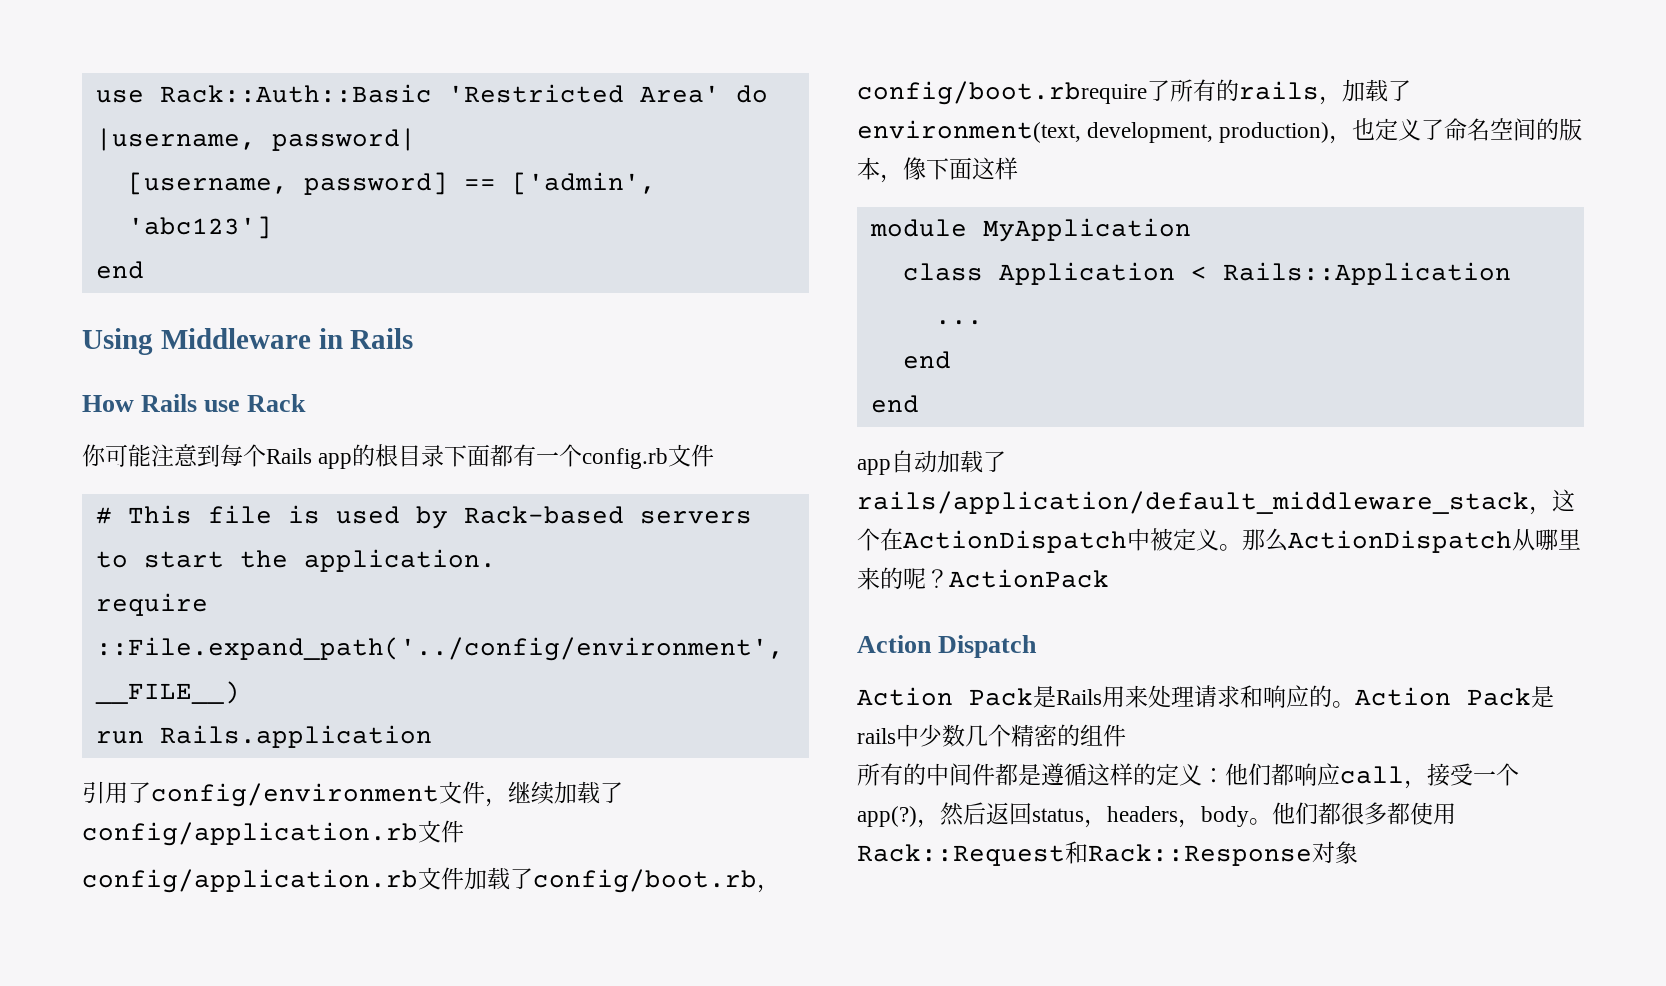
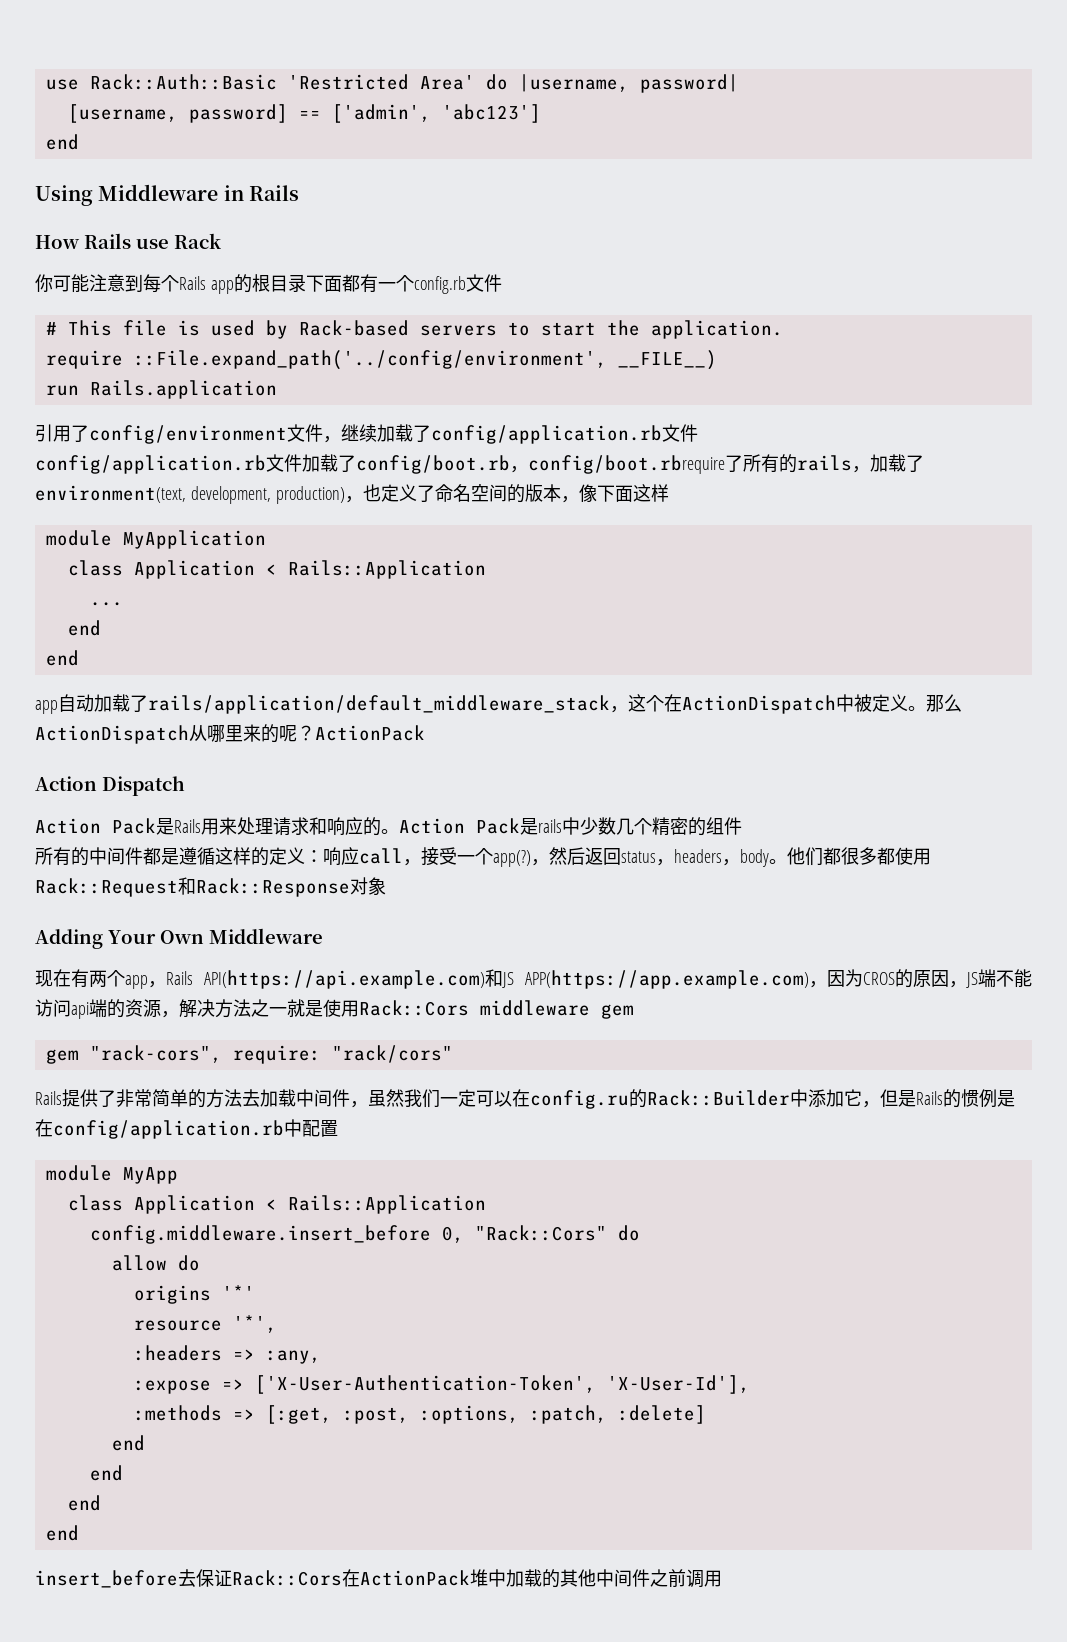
- 所有的中间件都是遵循这样的定义：他们都响应call，接受一个app(?)
+ 所有的中间件都是遵循这样的定义：响应call，接受一个app(?)
+ Adding Your Own Middleware
+ 现在有两个app，Rails API(https://api.example.com)和JS APP(https://app.example.com)，因为CROS的原因，JS端不能访问api端的资源，解决方法之一就是使用Rack::Cors middleware gem
+ gem "rack-cors", require: "rack/cors"
+ Rails提供了非常简单的方法去加载中间件，虽然我们一定可以在config.ru的Rack::Builder中添加它，但是Rails的惯例是在config/application.rb中配置
+ module MyApp
+ class Application < Rails::Application
+ config.middleware.insert_before 0, "Rack::Cors" do
+ allow do
+ origins '*'
+ resource '*',
+ :headers => :any,
+ :expose => ['X-User-Authentication-Token', 'X-User-Id'],
+ :methods => [:get, :post, :options, :patch, :delete]
+ end
+ end
+ end
+ end
+ insert_before去保证Rack::Cors在ActionPack堆中加载的其他中间件之前调用

